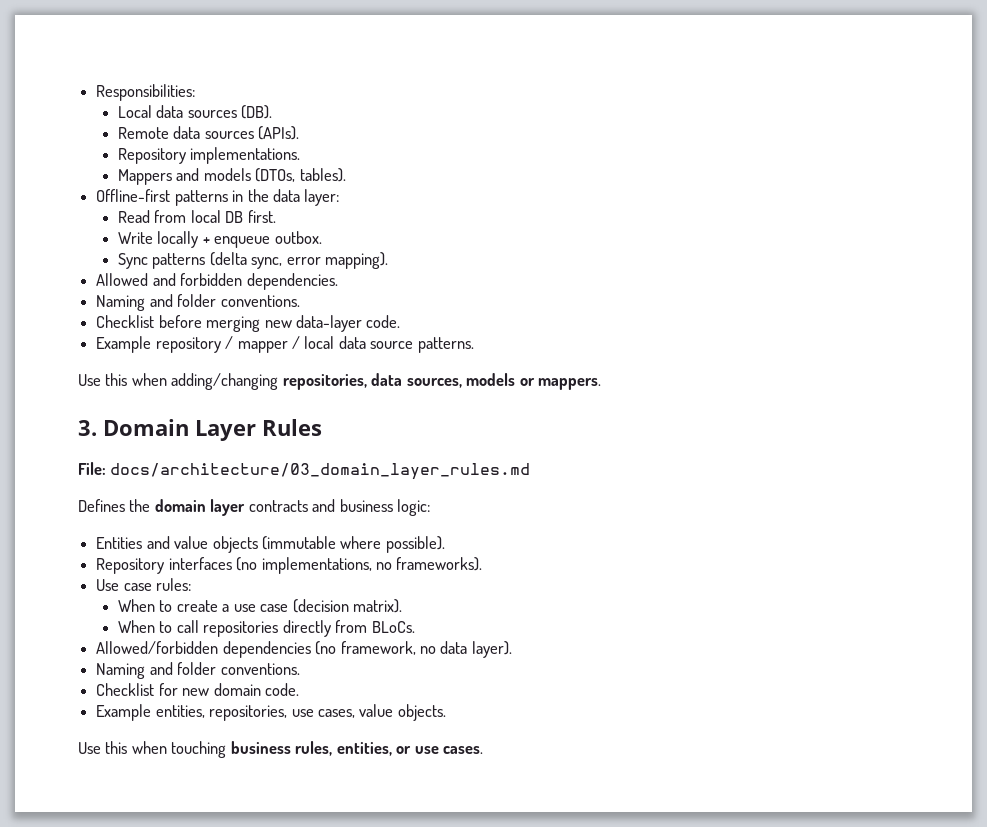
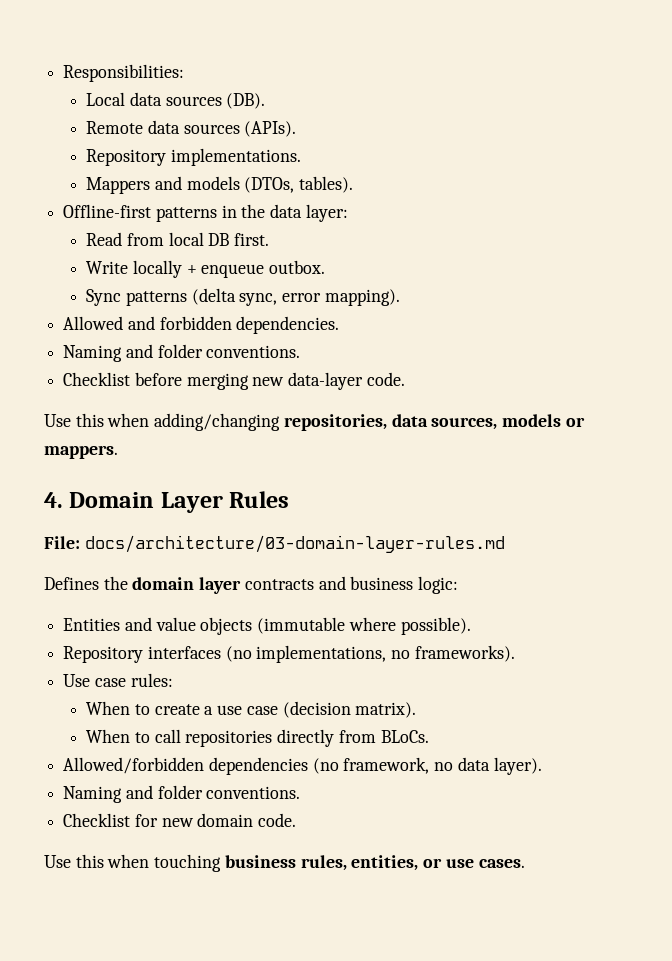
- Example repository / mapper / local data source patterns.
- 3. Domain Layer Rules
+ 4. Domain Layer Rules
- File: docs/architecture/03_domain_layer_rules.md
+ File: docs/architecture/03-domain-layer-rules.md
- Example entities, repositories, use cases, value objects.

